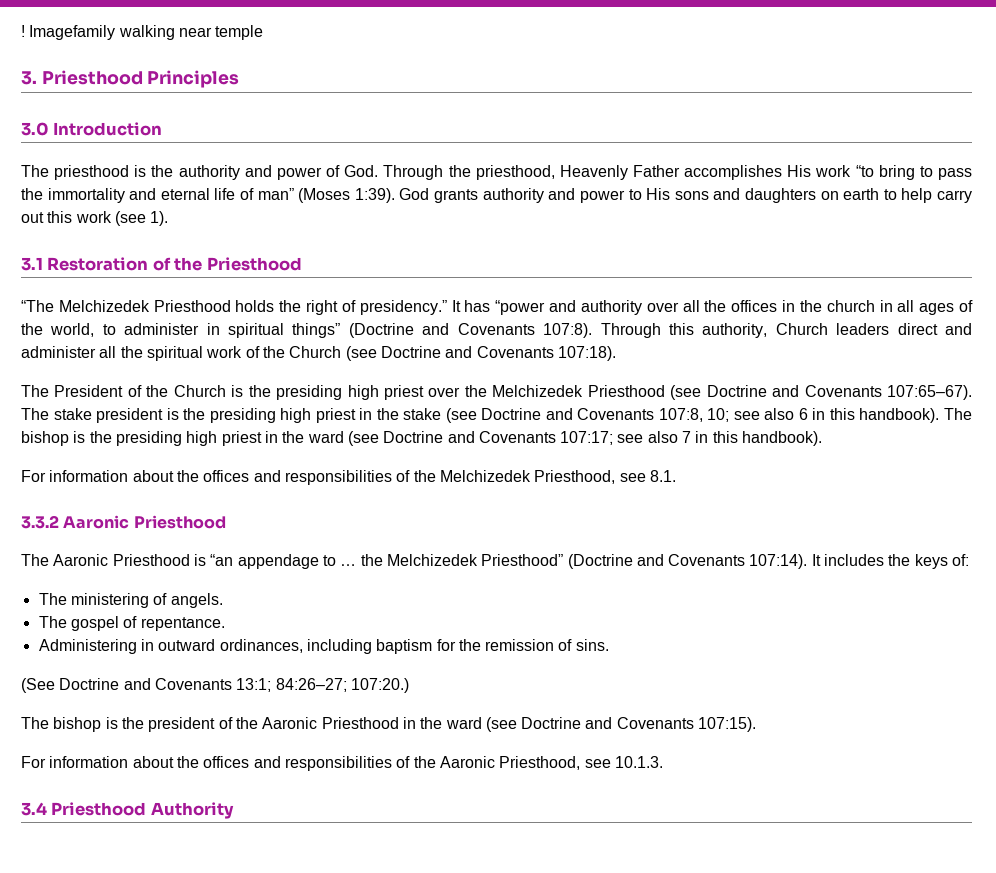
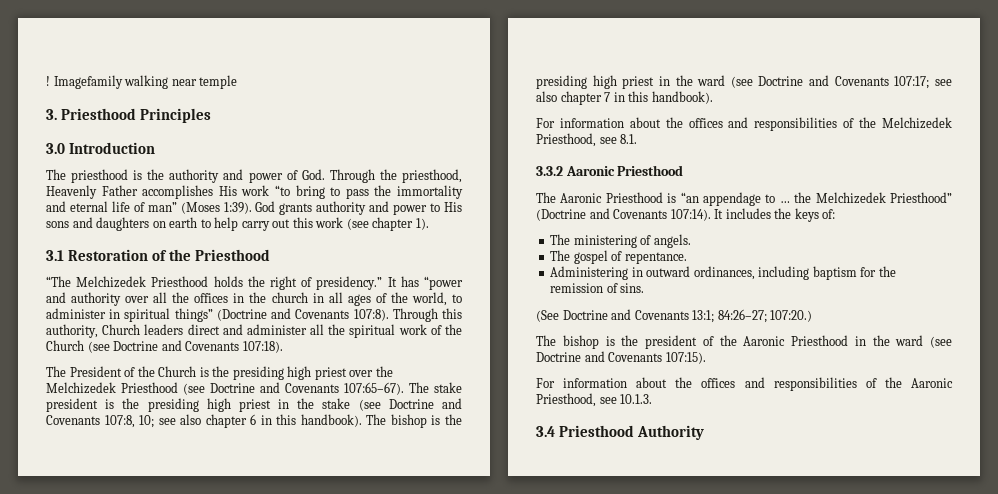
- God grants authority and power to His sons and daughters on earth to help carry out this work (see 1).
+ God grants authority and power to His sons and daughters on earth to help carry out this work (see chapter 1).
- The stake president is the presiding high priest in the stake (see Doctrine and Covenants 107:8, 10; see also 6 in this handbook).
+ The stake president is the presiding high priest in the stake (see Doctrine and Covenants 107:8, 10; see also chapter 6 in this handbook).
- The bishop is the presiding high priest in the ward (see Doctrine and Covenants 107:17; see also 7 in this handbook).
+ The bishop is the presiding high priest in the ward (see Doctrine and Covenants 107:17; see also chapter 7 in this handbook).

